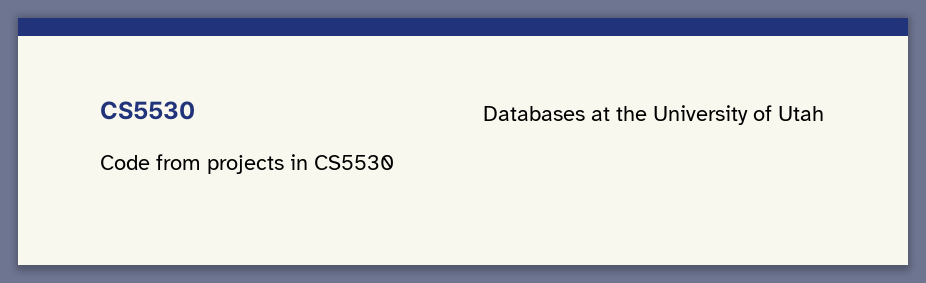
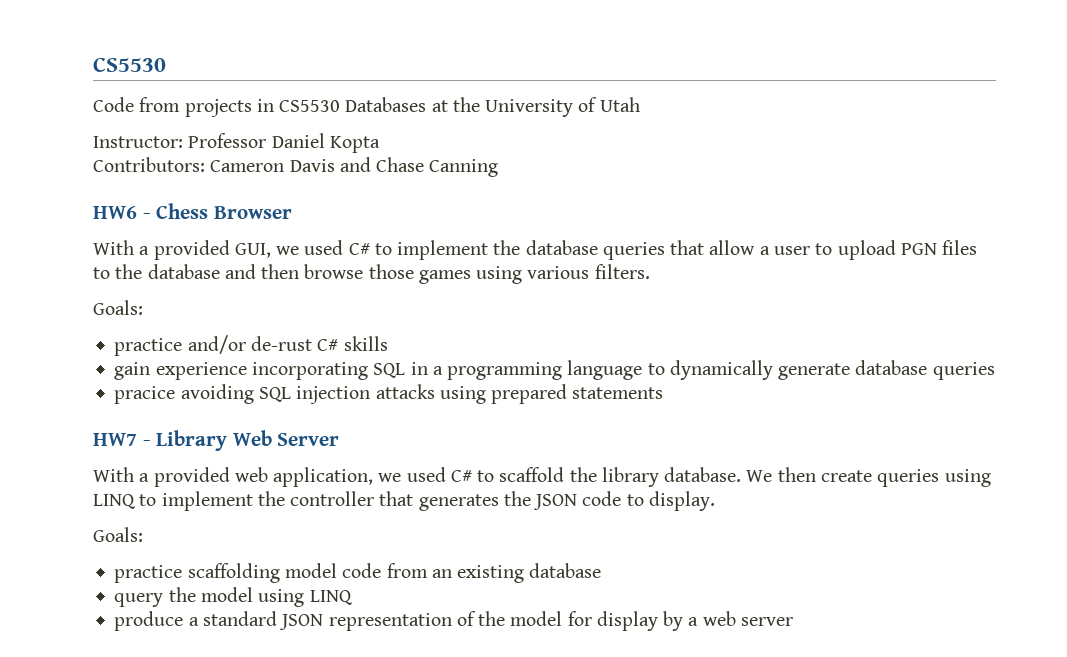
+ Instructor: Professor Daniel Kopta
+ Contributors: Cameron Davis and Chase Canning
+ HW6 - Chess Browser
+ With a provided GUI, we used C# to implement the database queries that allow a user to upload PGN files to the database and then browse those games using various filters.
+ Goals:
+ practice and/or de-rust C# skills
+ gain experience incorporating SQL in a programming language to dynamically generate database queries
+ pracice avoiding SQL injection attacks using prepared statements
+ HW7 - Library Web Server
+ With a provided web application, we used C# to scaffold the library database. We then create queries using LINQ to implement the controller that generates the JSON code to display.
+ Goals:
+ practice scaffolding model code from an existing database
+ query the model using LINQ
+ produce a standard JSON representation of the model for display by a web server

